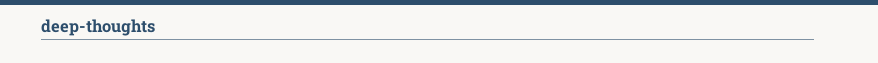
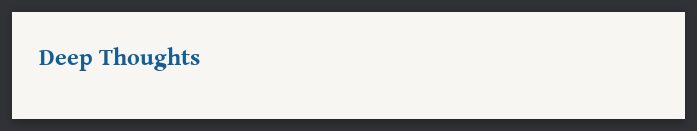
- deep-thoughts
+ Deep Thoughts

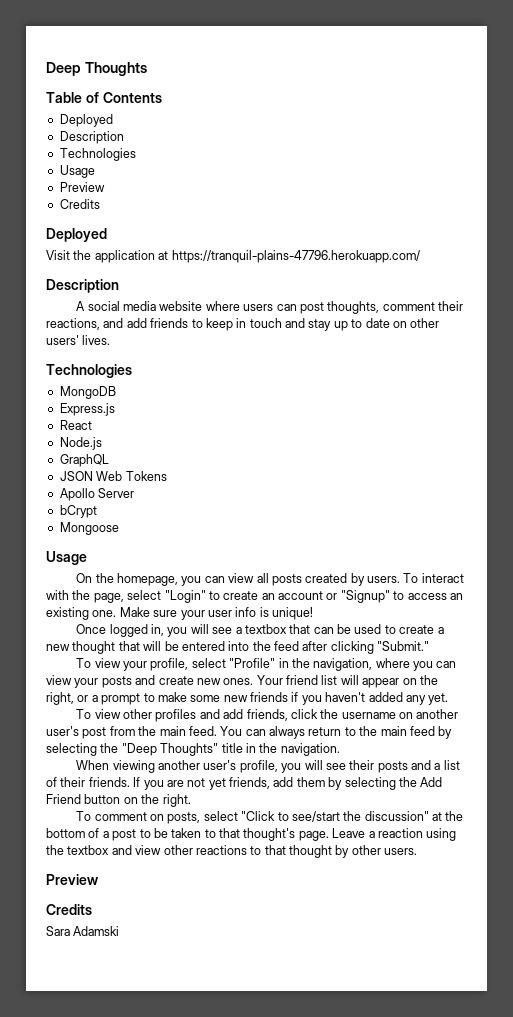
+ Table of Contents
+ Deployed
+ Description
+ Technologies
+ Usage
+ Preview
+ Credits
+ Deployed
+ Visit the application at https://tranquil-plains-47796.herokuapp.com/
+ Description
+ A social media website where users can post thoughts, comment their reactions, and add friends to keep in touch and stay up to date on other users' lives.
+ Technologies
+ MongoDB
+ Express.js
+ React
+ Node.js
+ GraphQL
+ JSON Web Tokens
+ Apollo Server
+ bCrypt
+ Mongoose
+ Usage
+ On the homepage, you can view all posts created by users. To interact with the page, select "Login" to create an account or "Signup" to access an existing one. Make sure your user info is unique!
+ Once logged in, you will see a textbox that can be used to create a new thought that will be entered into the feed after clicking "Submit."
+ To view your profile, select "Profile" in the navigation, where you can view your posts and create new ones. Your friend list will appear on the right, or a prompt to make some new friends if you haven't added any yet.
+ To view other profiles and add friends, click the username on another user's post from the main feed. You can always return to the main feed by selecting the "Deep Thoughts" title in the navigation.
+ When viewing another user's profile, you will see their posts and a list of their friends. If you are not yet friends, add them by selecting the Add Friend button on the right.
+ To comment on posts, select "Click to see/start the discussion" at the bottom of a post to be taken to that thought's page. Leave a reaction using the textbox and view other reactions to that thought by other users.
+ Preview
+ Credits
+ Sara Adamski

